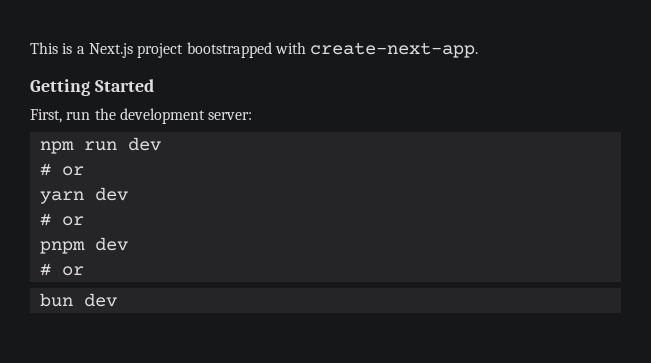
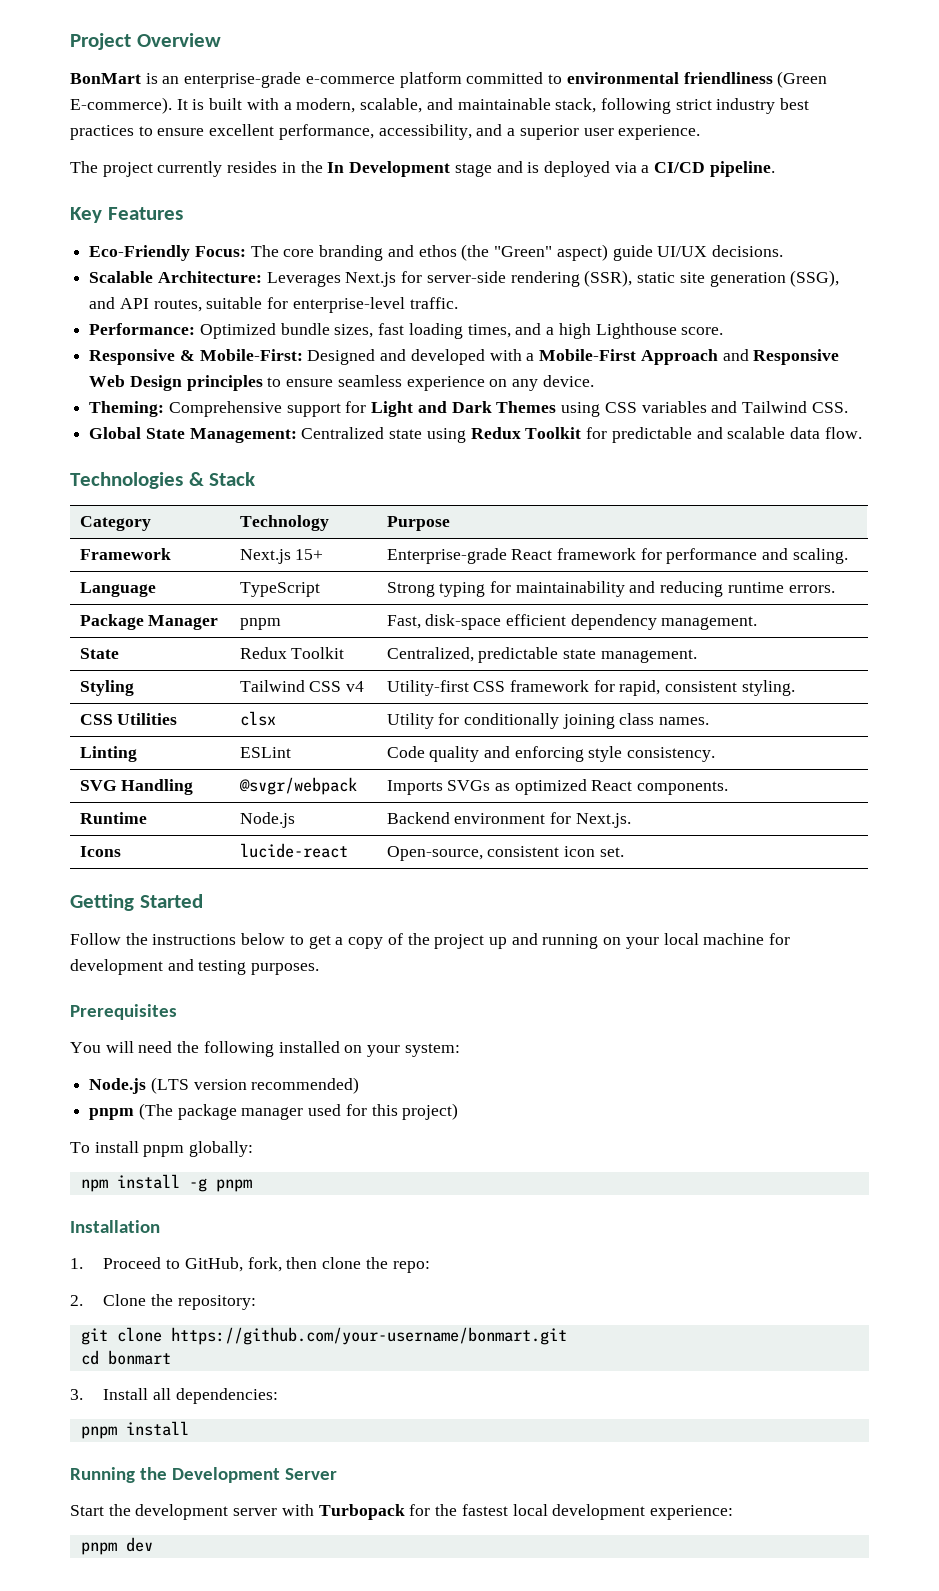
- This is a Next.js project bootstrapped with create-next-app.
+ Project Overview
+ BonMart is an enterprise-grade e-commerce platform committed to environmental friendliness (Green E-commerce). It is built with a modern, scalable, and maintainable stack, following strict industry best practices to ensure excellent performance, accessibility, and a superior user experience.
+ The project currently resides in the In Development stage and is deployed via a CI/CD pipeline.
+ Key Features
+ Eco-Friendly Focus: The core branding and ethos (the "Green" aspect) guide UI/UX decisions.
+ Scalable Architecture: Leverages Next.js for server-side rendering (SSR), static site generation (SSG), and API routes, suitable for enterprise-level traffic.
+ Performance: Optimized bundle sizes, fast loading times, and a high Lighthouse score.
+ Responsive & Mobile-First: Designed and developed with a Mobile-First Approach and Responsive Web Design principles to ensure seamless experience on any device.
+ Theming: Comprehensive support for Light and Dark Themes using CSS variables and Tailwind CSS.
+ Global State Management: Centralized state using Redux Toolkit for predictable and scalable data flow.
+ Technologies & Stack
+ Category | Technology | Purpose
+ Framework | Next.js 15+ | Enterprise-grade React framework for performance and scaling.
+ Language | TypeScript | Strong typing for maintainability and reducing runtime errors.
+ Package Manager | pnpm | Fast, disk-space efficient dependency management.
+ State | Redux Toolkit | Centralized, predictable state management.
+ Styling | Tailwind CSS v4 | Utility-first CSS framework for rapid, consistent styling.
+ CSS Utilities | clsx | Utility for conditionally joining class names.
+ Linting | ESLint | Code quality and enforcing style consistency.
+ SVG Handling | @svgr/webpack | Imports SVGs as optimized React components.
+ Runtime | Node.js | Backend environment for Next.js.
+ Icons | lucide-react | Open-source, consistent icon set.
  Getting Started
- First, run the development server:
- npm run dev
- # or
- yarn dev
- # or
+ Follow the instructions below to get a copy of the project up and running on your local machine for development and testing purposes.
+ Prerequisites
+ You will need the following installed on your system:
+ Node.js (LTS version recommended)
+ pnpm (The package manager used for this project)
+ To install pnpm globally:
+ npm install -g pnpm
+ Installation
+ 1. Proceed to GitHub, fork, then clone the repo:
+ 2. Clone the repository:
+ git clone https://github.com/your-username/bonmart.git
+ cd bonmart
+ 3. Install all dependencies:
+ pnpm install
+ Running the Development Server
+ Start the development server with Turbopack for the fastest local development experience:
  pnpm dev
- # or
- bun dev

